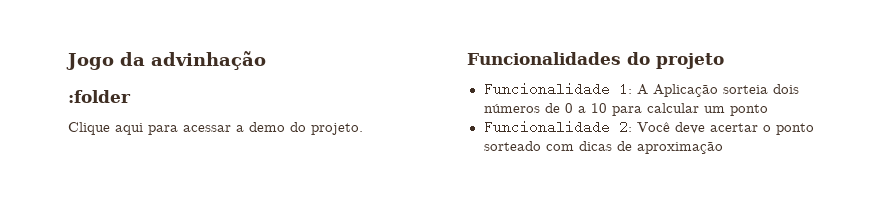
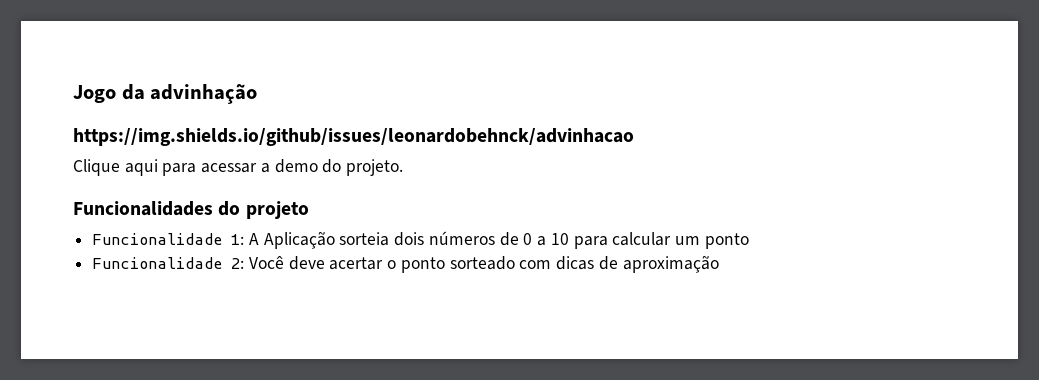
- :folder
+ https://img.shields.io/github/issues/leonardobehnck/advinhacao

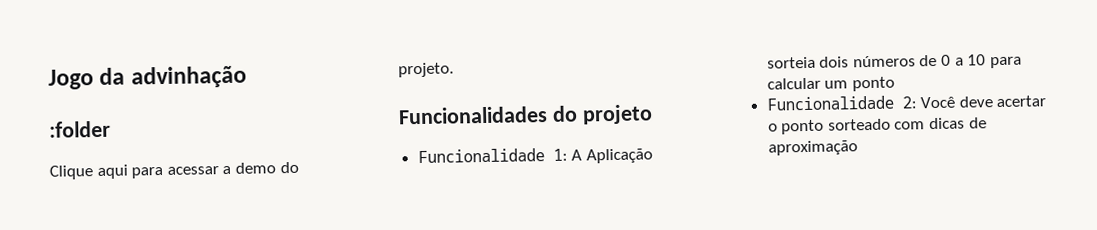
- https://img.shields.io/github/issues/leonardobehnck/advinhacao
+ :folder

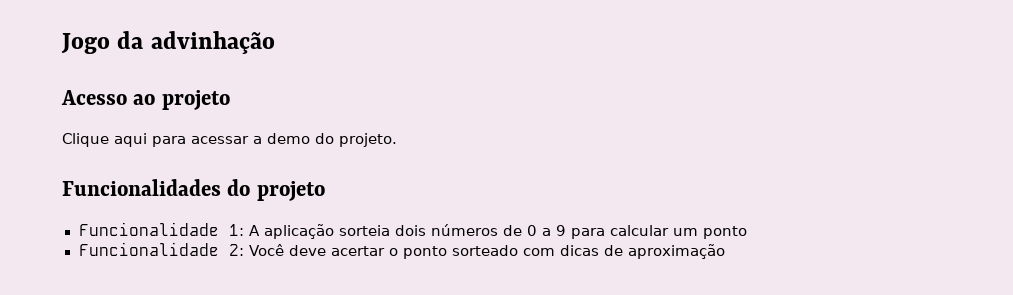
- :folder
+ Acesso ao projeto
- Funcionalidade 1: A Aplicação sorteia dois números de 0 a 10 para calcular um ponto
+ Funcionalidade 1: A aplicação sorteia dois números de 0 a 9 para calcular um ponto

